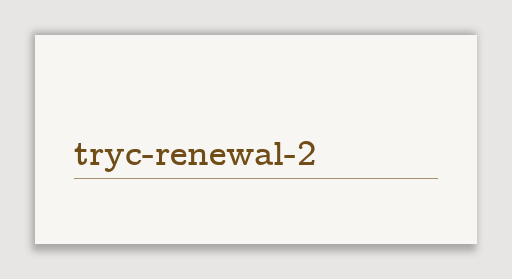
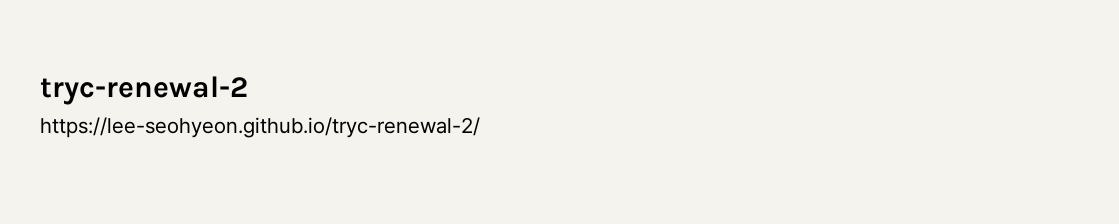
+ https://lee-seohyeon.github.io/tryc-renewal-2/

